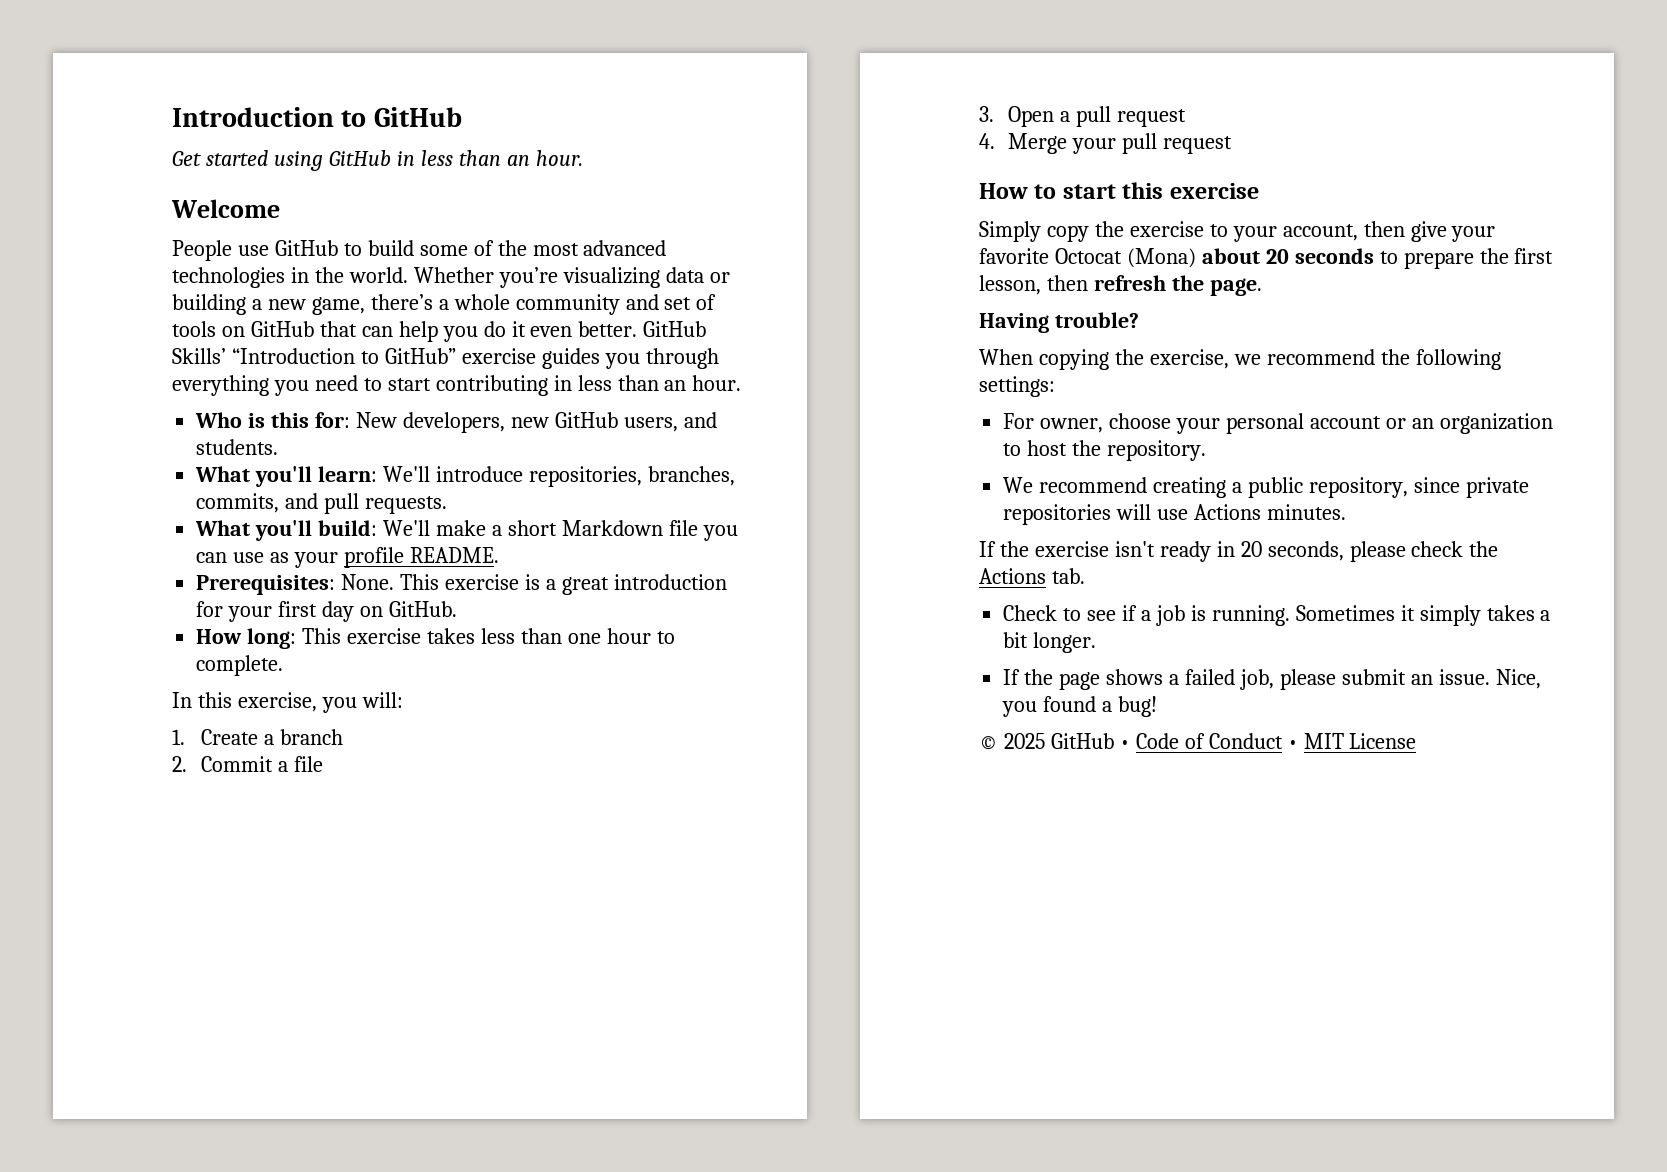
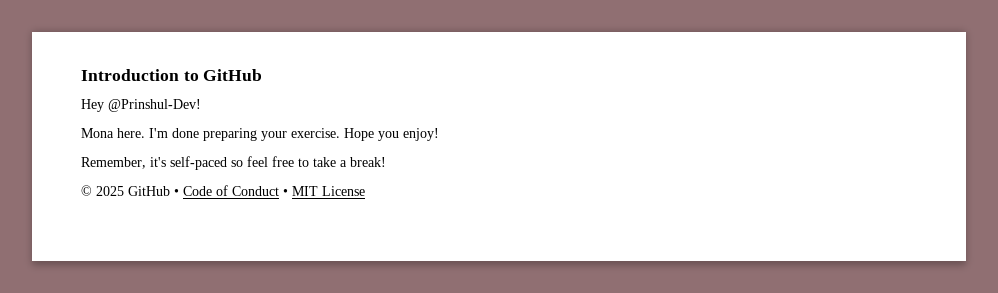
- Get started using GitHub in less than an hour.
- Welcome
- People use GitHub to build some of the most advanced technologies in the world. Whether you’re visualizing data or building a new game, there’s a whole community and set of tools on GitHub that can help you do it even better. GitHub Skills’ “Introduction to GitHub” exercise guides you through everything you need to start contributing in less than an hour.
- Who is this for: New developers, new GitHub users, and students.
- What you'll learn: We'll introduce repositories, branches, commits, and pull requests.
- What you'll build: We'll make a short Markdown file you can use as your profile README.
- Prerequisites: None. This exercise is a great introduction for your first day on GitHub.
- How long: This exercise takes less than one hour to complete.
- In this exercise, you will:
- 1. Create a branch
- 2. Commit a file
- 3. Open a pull request
- 4. Merge your pull request
- How to start this exercise
- Simply copy the exercise to your account, then give your favorite Octocat (Mona) about 20 seconds to prepare the first lesson, then refresh the page.
- Having trouble?
- When copying the exercise, we recommend the following settings:
- For owner, choose your personal account or an organization to host the repository.
- We recommend creating a public repository, since private repositories will use Actions minutes.
- If the exercise isn't ready in 20 seconds, please check the Actions tab.
- Check to see if a job is running. Sometimes it simply takes a bit longer.
- If the page shows a failed job, please submit an issue. Nice, you found a bug!
+ Hey @Prinshul-Dev!
+ Mona here. I'm done preparing your exercise. Hope you enjoy!
+ Remember, it's self-paced so feel free to take a break!

